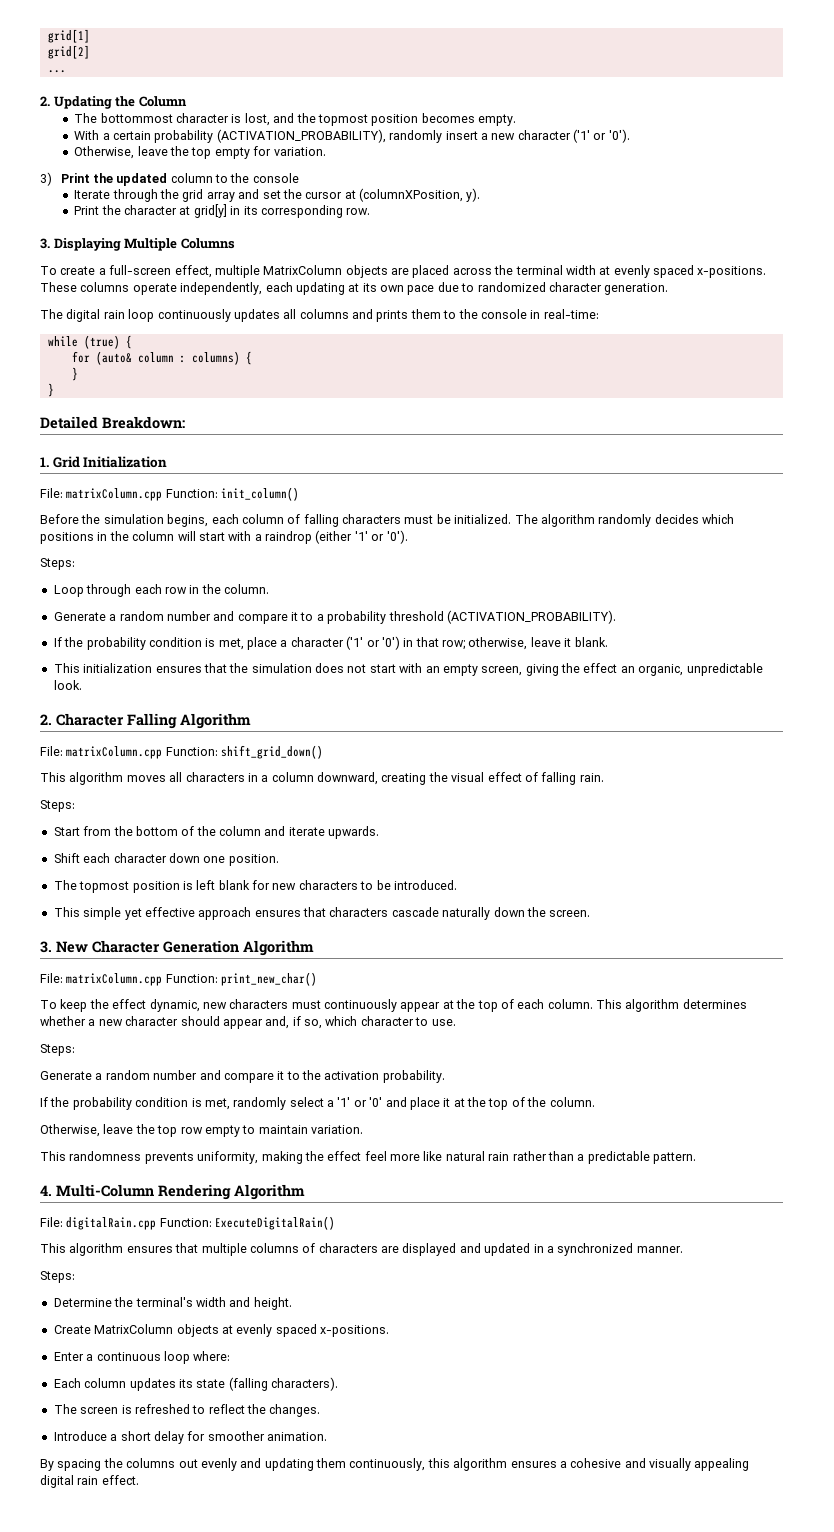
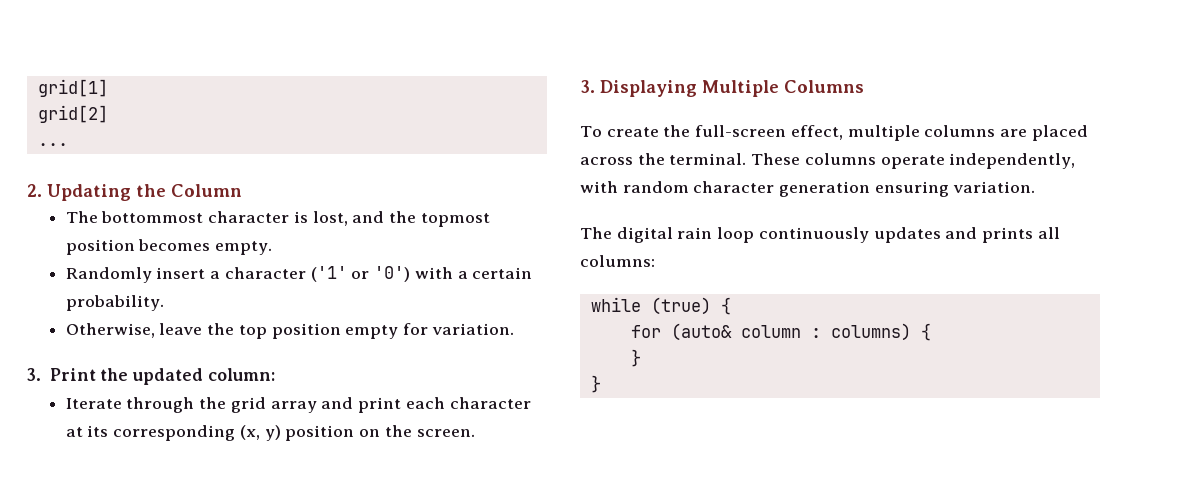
- With a certain probability (ACTIVATION_PROBABILITY), randomly insert a new character ('1' or '0').
- Otherwise, leave the top empty for variation.
+ Randomly insert a character ('1' or '0') with a certain probability.
+ Otherwise, leave the top position empty for variation.
- 3) Print the updated column to the console
+ 3. Print the updated column:
- Iterate through the grid array and set the cursor at (columnXPosition, y).
- Print the character at grid[y] in its corresponding row.
+ Iterate through the grid array and print each character at its corresponding (x, y) position on the screen.
- To create a full-screen effect, multiple MatrixColumn objects are placed across the terminal width at evenly spaced x-positions. These columns operate independently, each updating at its own pace due to randomized character generation.
+ To create the full-screen effect, multiple columns are placed across the terminal. These columns operate independently, with random character generation ensuring variation.
- The digital rain loop continuously updates all columns and prints them to the console in real-time:
+ The digital rain loop continuously updates and prints all columns:
- Detailed Breakdown:
- 1. Grid Initialization
- File: matrixColumn.cpp Function: init_column()
- Before the simulation begins, each column of falling characters must be initialized. The algorithm randomly decides which positions in the column will start with a raindrop (either '1' or '0').
- Steps:
- Loop through each row in the column.
- Generate a random number and compare it to a probability threshold (ACTIVATION_PROBABILITY).
- If the probability condition is met, place a character ('1' or '0') in that row; otherwise, leave it blank.
- This initialization ensures that the simulation does not start with an empty screen, giving the effect an organic, unpredictable look.
- 2. Character Falling Algorithm
- File: matrixColumn.cpp Function: shift_grid_down()
- This algorithm moves all characters in a column downward, creating the visual effect of falling rain.
- Steps:
- Start from the bottom of the column and iterate upwards.
- Shift each character down one position.
- The topmost position is left blank for new characters to be introduced.
- This simple yet effective approach ensures that characters cascade naturally down the screen.
- 3. New Character Generation Algorithm
- File: matrixColumn.cpp Function: print_new_char()
- To keep the effect dynamic, new characters must continuously appear at the top of each column. This algorithm determines whether a new character should appear and, if so, which character to use.
- Steps:
- Generate a random number and compare it to the activation probability.
- If the probability condition is met, randomly select a '1' or '0' and place it at the top of the column.
- Otherwise, leave the top row empty to maintain variation.
- This randomness prevents uniformity, making the effect feel more like natural rain rather than a predictable pattern.
- 4. Multi-Column Rendering Algorithm
- File: digitalRain.cpp Function: ExecuteDigitalRain()
- This algorithm ensures that multiple columns of characters are displayed and updated in a synchronized manner.
- Steps:
- Determine the terminal's width and height.
- Create MatrixColumn objects at evenly spaced x-positions.
- Enter a continuous loop where:
- Each column updates its state (falling characters).
- The screen is refreshed to reflect the changes.
- Introduce a short delay for smoother animation.
- By spacing the columns out evenly and updating them continuously, this algorithm ensures a cohesive and visually appealing digital rain effect.

